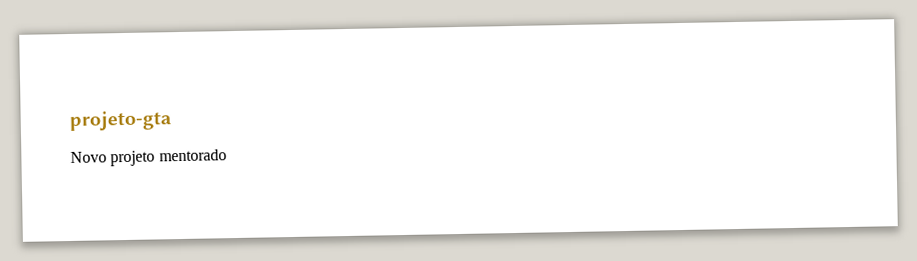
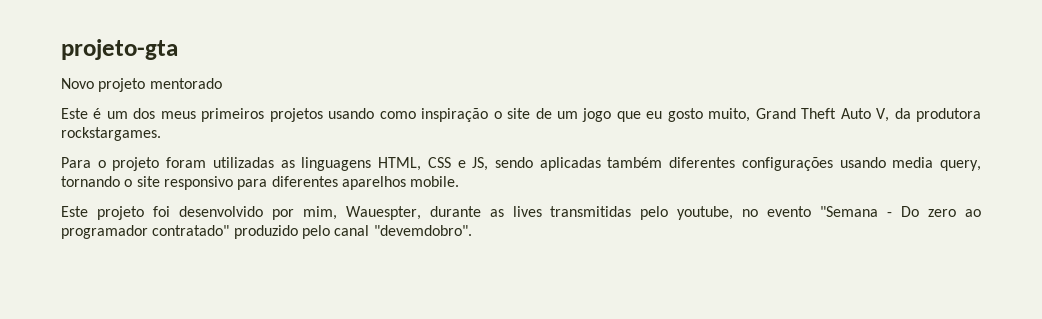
+ Este é um dos meus primeiros projetos usando como inspiração o site de um jogo que eu gosto muito, Grand Theft Auto V, da produtora rockstargames.
+ Para o projeto foram utilizadas as linguagens HTML, CSS e JS, sendo aplicadas também diferentes configurações usando media query, tornando o site responsivo para diferentes aparelhos mobile.
+ Este projeto foi desenvolvido por mim, Wauespter, durante as lives transmitidas pelo youtube, no evento "Semana - Do zero ao programador contratado" produzido pelo canal "devemdobro".

